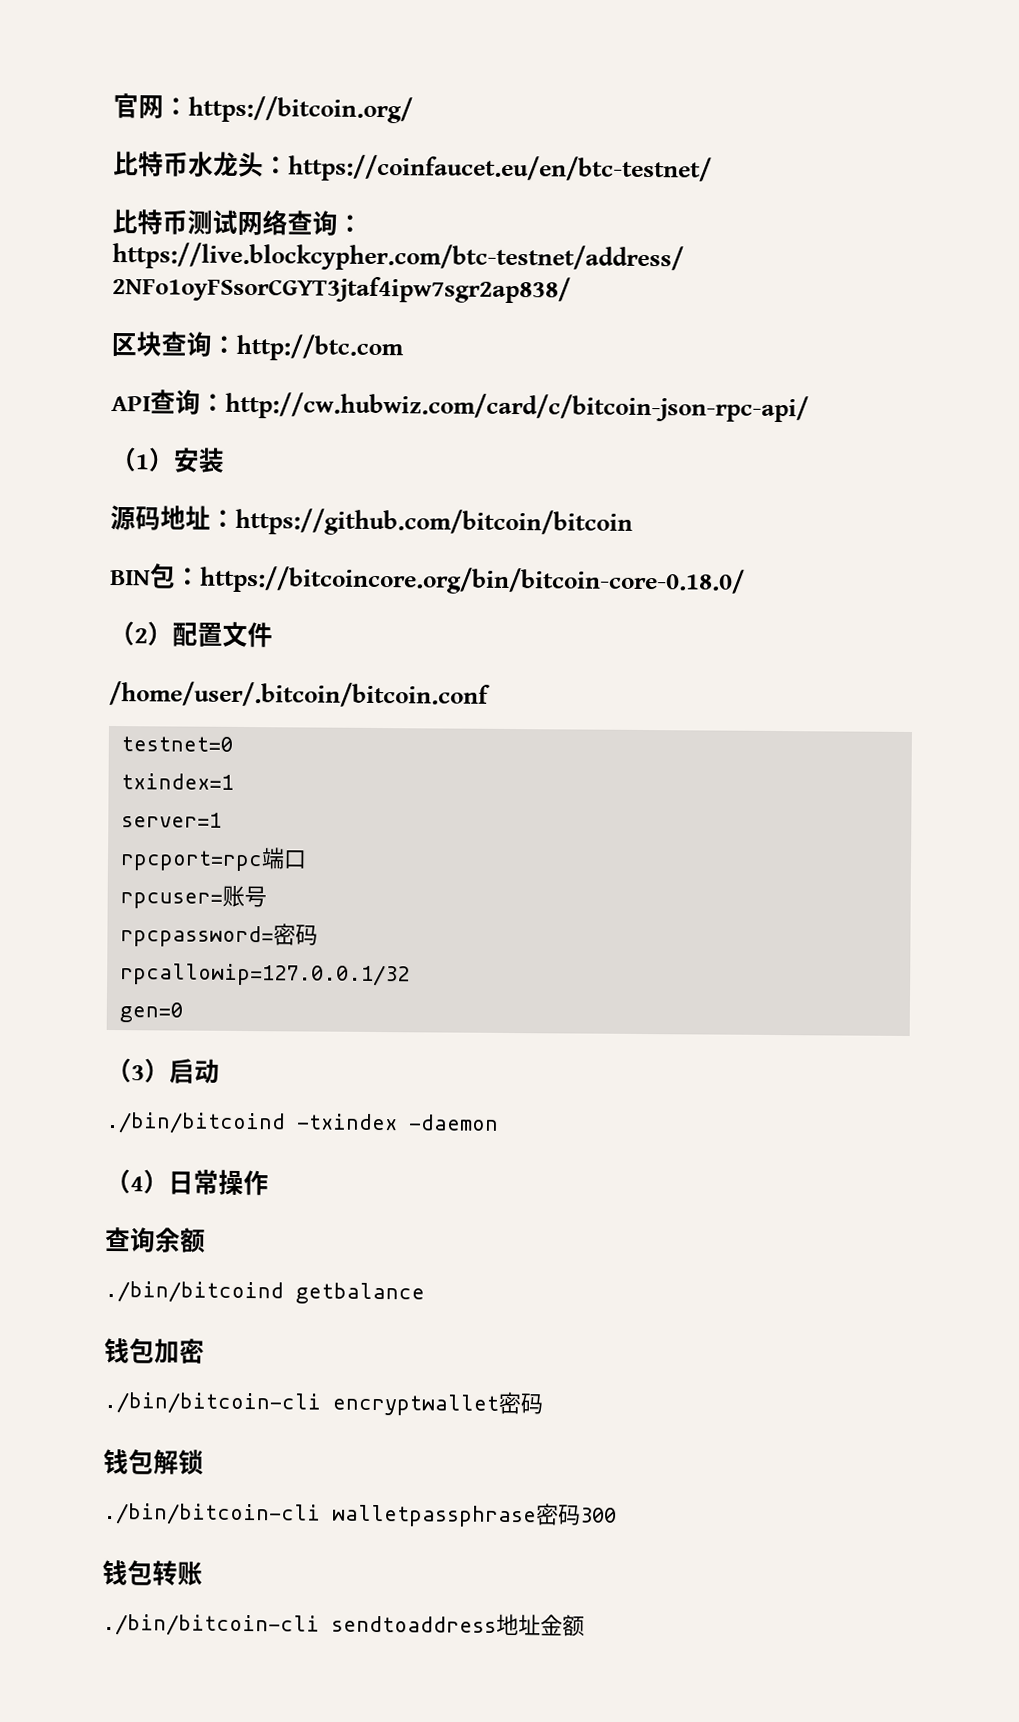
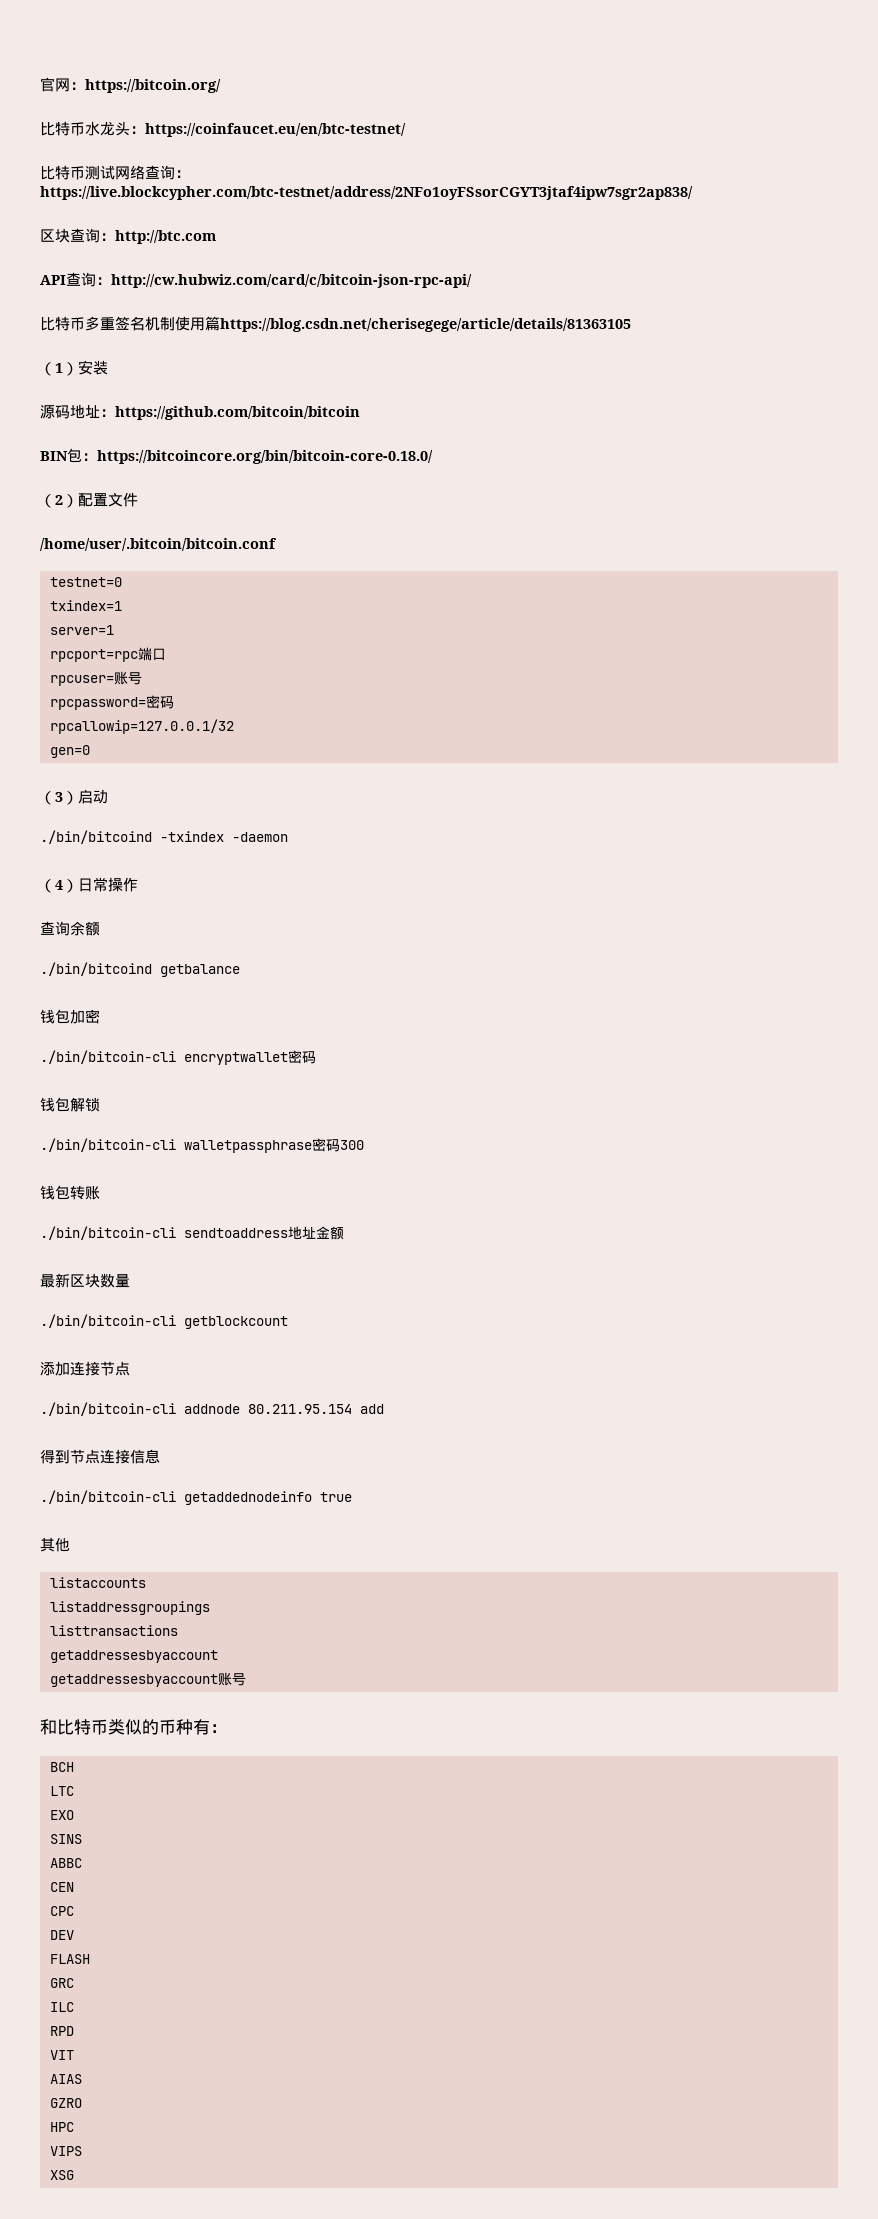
+ 比特币多重签名机制使用篇https://blog.csdn.net/cherisegege/article/details/81363105
+ 最新区块数量
+ ./bin/bitcoin-cli getblockcount
+ 添加连接节点
+ ./bin/bitcoin-cli addnode 80.211.95.154 add
+ 得到节点连接信息
+ ./bin/bitcoin-cli getaddednodeinfo true
+ 其他
+ listaccounts
+ listaddressgroupings
+ listtransactions
+ getaddressesbyaccount
+ getaddressesbyaccount账号
+ 和比特币类似的币种有：
+ BCH
+ LTC
+ EXO
+ SINS
+ ABBC
+ CEN
+ CPC
+ DEV
+ FLASH
+ GRC
+ ILC
+ RPD
+ VIT
+ AIAS
+ GZRO
+ HPC
+ VIPS
+ XSG

